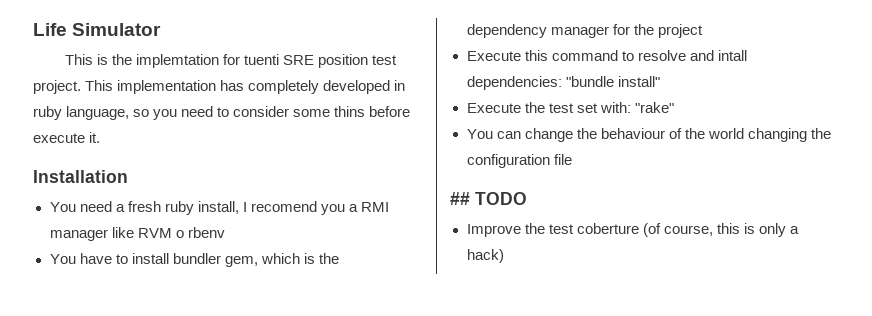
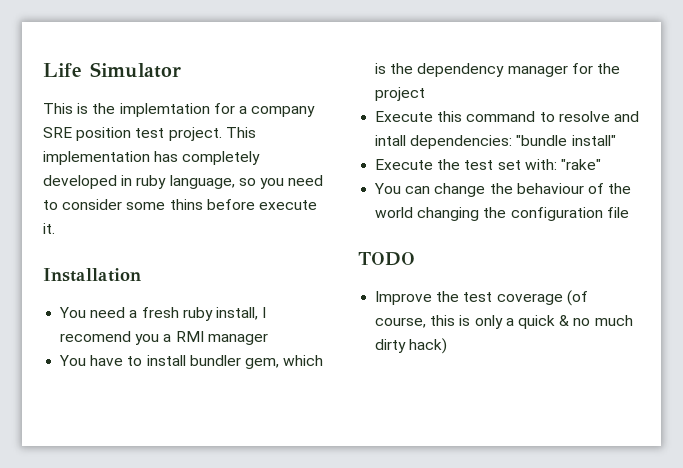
- This is the implemtation for tuenti SRE position test project.
+ This is the implemtation for a company SRE position test project.
- You need a fresh ruby install, I recomend you a RMI manager like RVM o rbenv
+ You need a fresh ruby install, I recomend you a RMI manager
- ## TODO
+ TODO
- Improve the test coberture (of course, this is only a hack)
+ Improve the test coverage (of course, this is only a quick & no much dirty hack)

